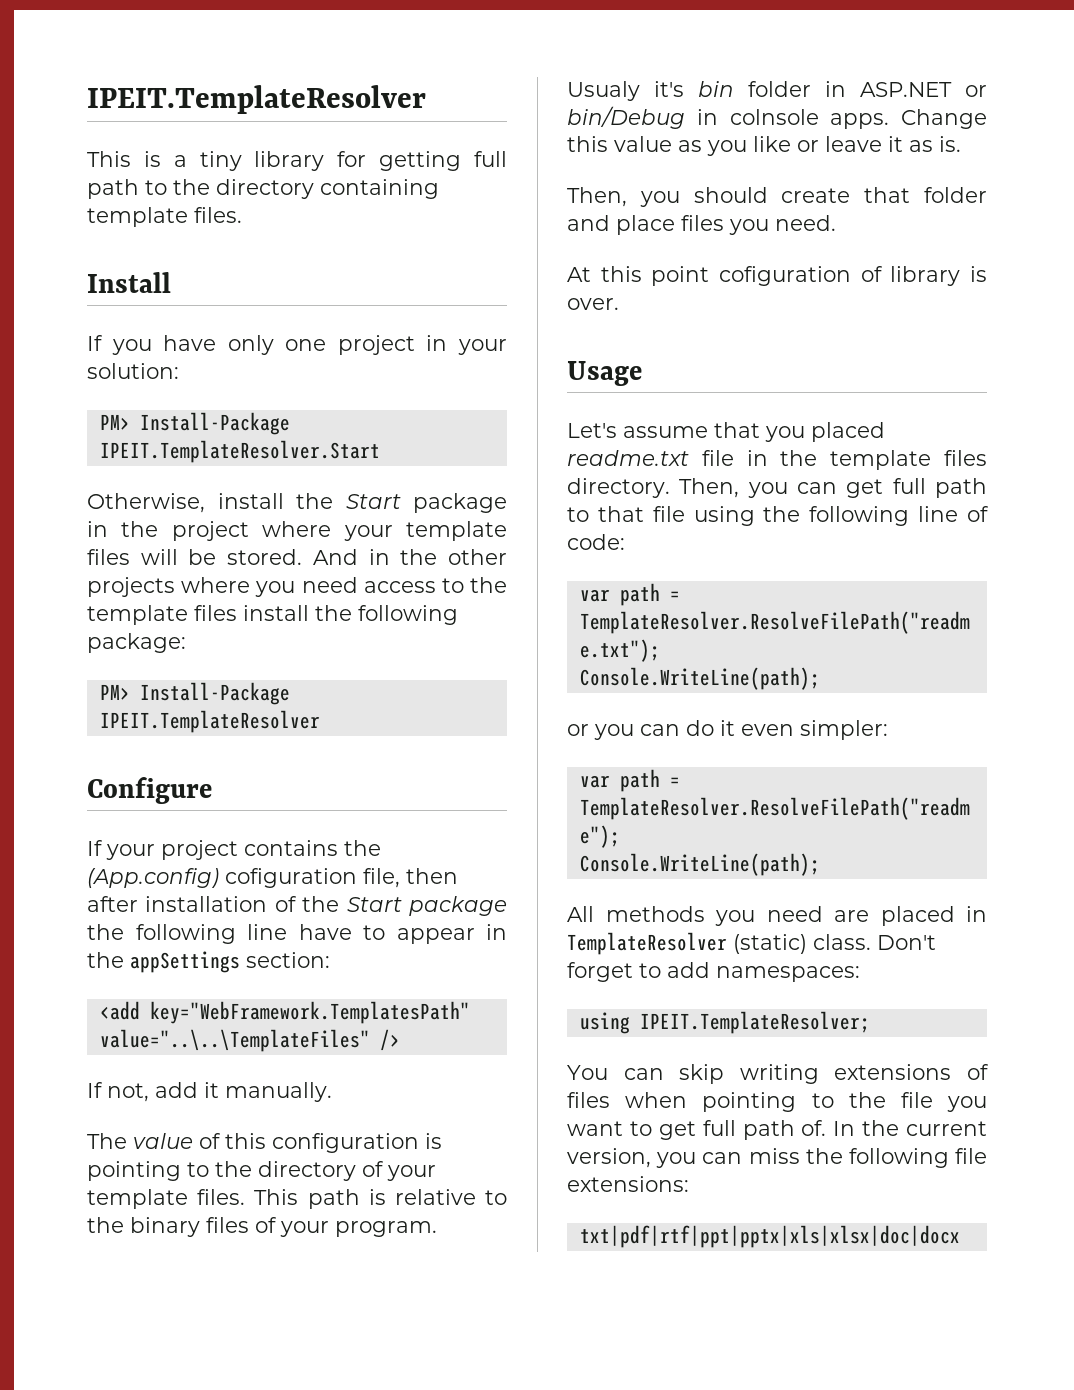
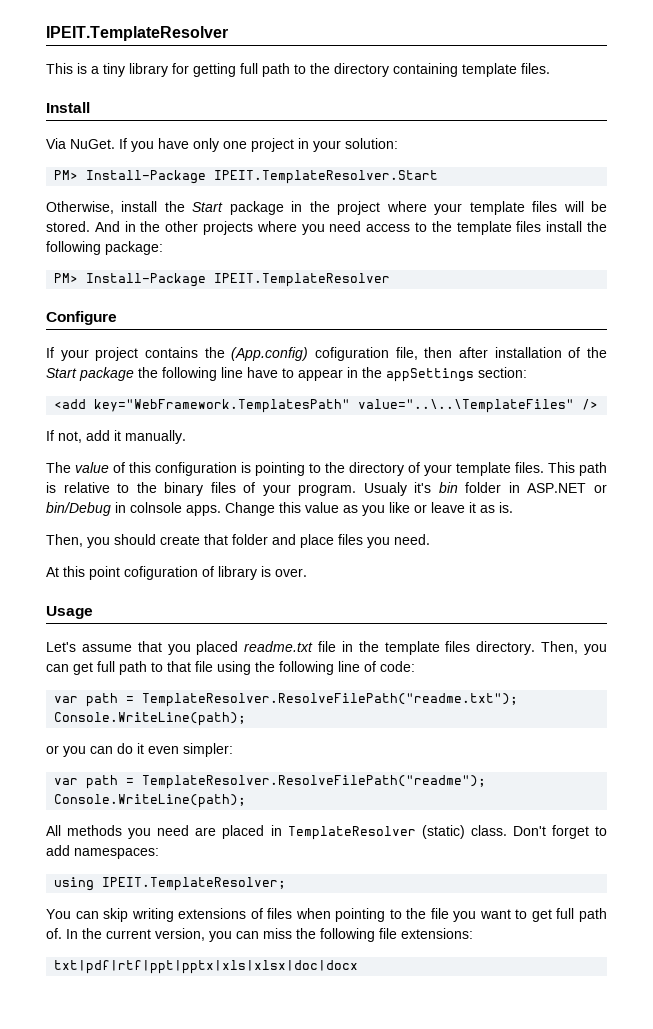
+ Via NuGet.

